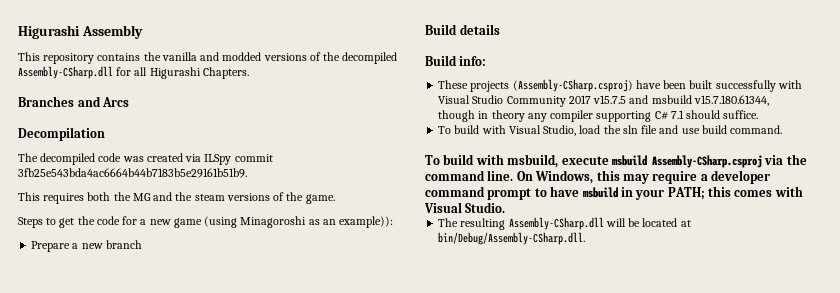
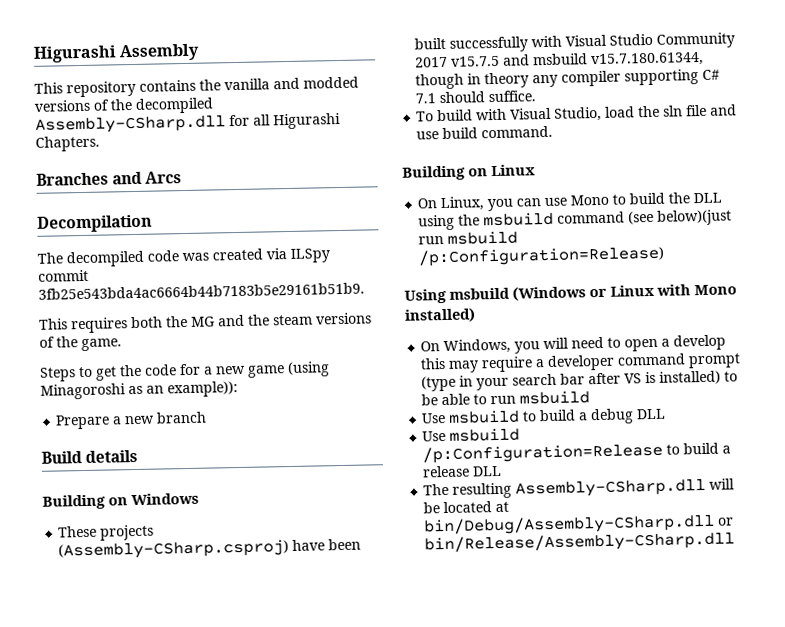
- Build info:
+ Building on Windows
- To build with msbuild, execute msbuild Assembly-CSharp.csproj via the command line. On Windows, this may require a developer command prompt to have msbuild in your PATH; this comes with Visual Studio.
+ Building on Linux
+ On Linux, you can use Mono to build the DLL using the msbuild command (see below)(just run msbuild /p:Configuration=Release)
+ Using msbuild (Windows or Linux with Mono installed)
+ On Windows, you will need to open a develop this may require a developer command prompt (type in your search bar after VS is installed) to be able to run msbuild
+ Use msbuild to build a debug DLL
+ Use msbuild /p:Configuration=Release to build a release DLL
- The resulting Assembly-CSharp.dll will be located at bin/Debug/Assembly-CSharp.dll.
+ The resulting Assembly-CSharp.dll will be located at bin/Debug/Assembly-CSharp.dll or bin/Release/Assembly-CSharp.dll

